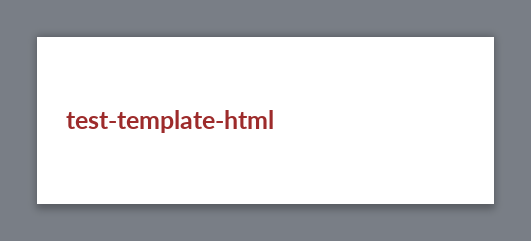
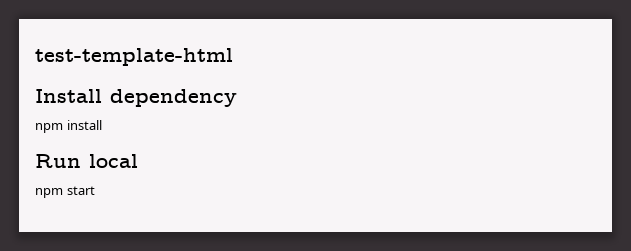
+ Install dependency
+ npm install
+ Run local
+ npm start

